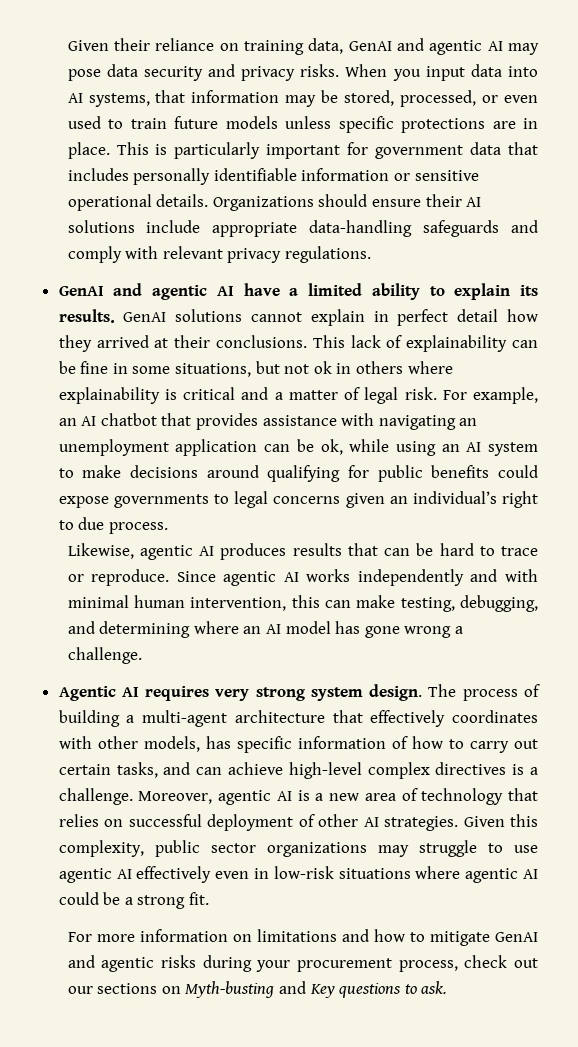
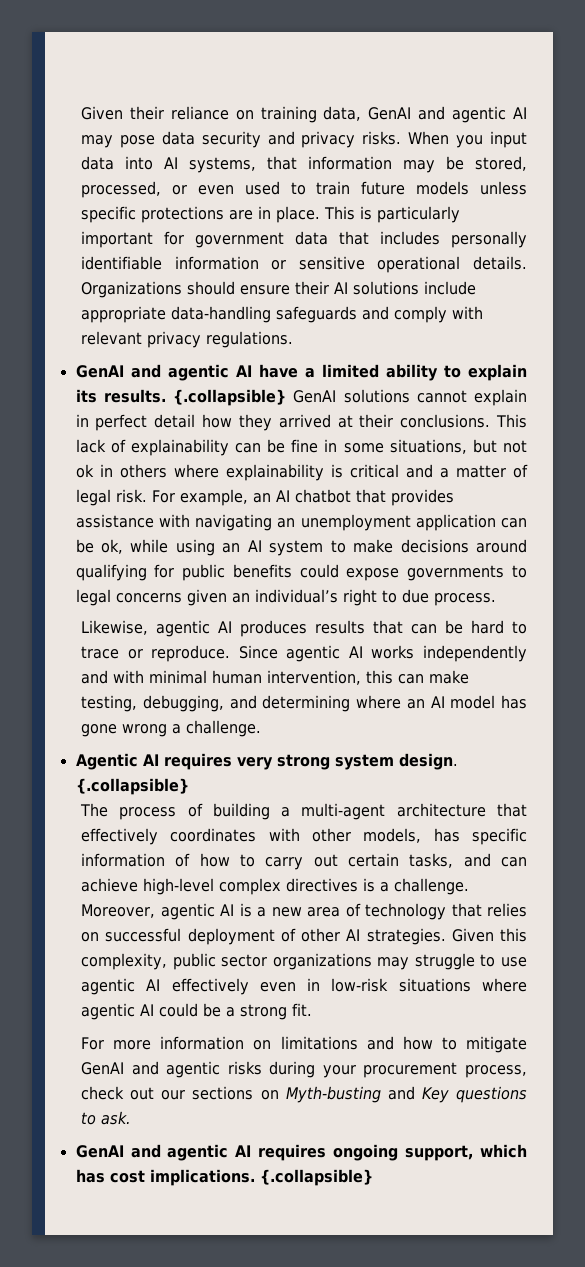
- GenAI solutions cannot explain in perfect detail how they arrived at their conclusions.
+ {.collapsible} GenAI solutions cannot explain in perfect detail how they arrived at their conclusions.
- Agentic AI requires very strong system design. The process of building a multi-agent architecture that effectively coordinates with other models, has specific information of how to carry out certain tasks, and can achieve high-level complex directives is a challenge.
+ Agentic AI requires very strong system design. {.collapsible}
+ The process of building a multi-agent architecture that effectively coordinates with other models, has specific information of how to carry out certain tasks, and can achieve high-level complex directives is a challenge.
+ GenAI and agentic AI requires ongoing support, which has cost implications. {.collapsible}

